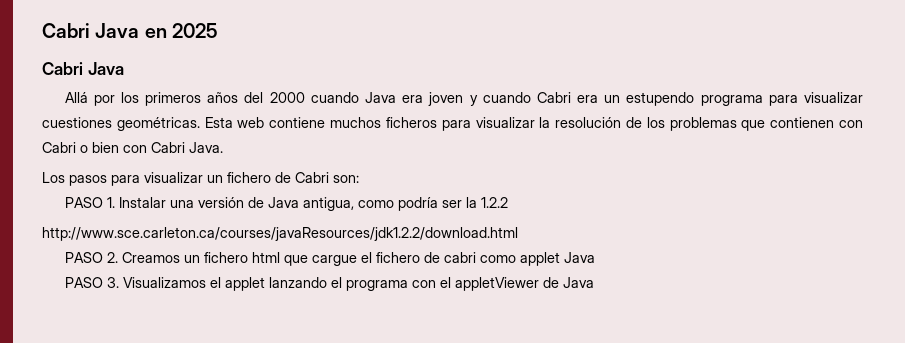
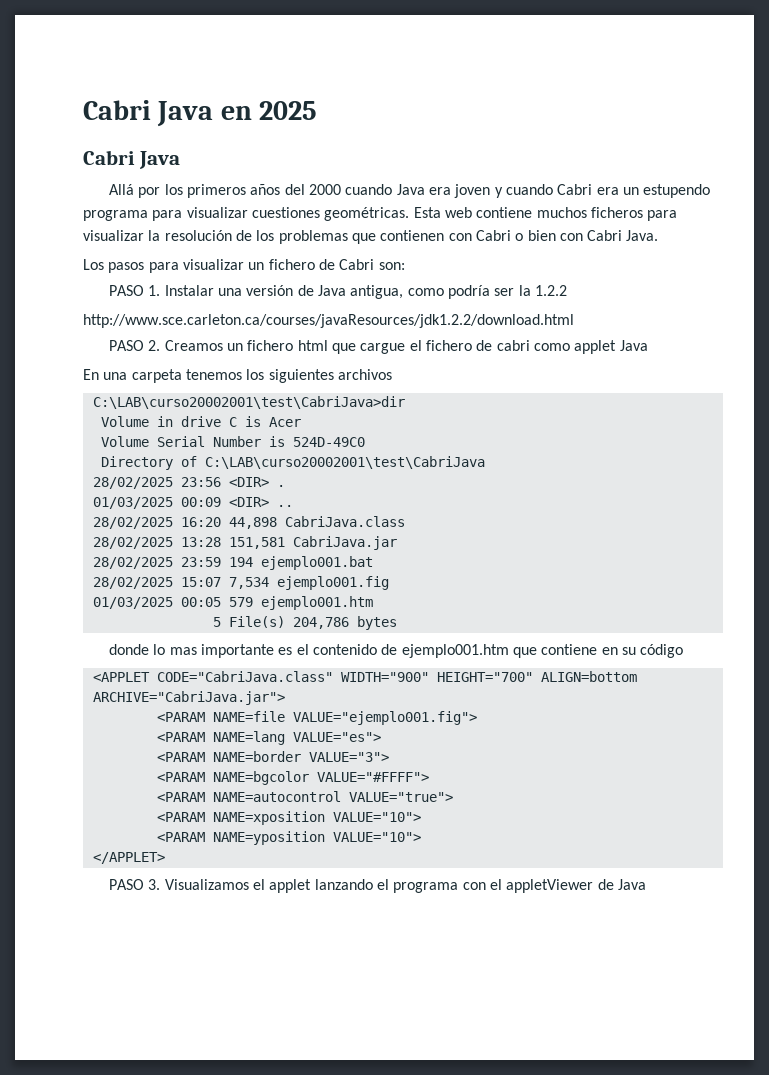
+ En una carpeta tenemos los siguientes archivos
+ C:\LAB\curso20002001\test\CabriJava>dir
+ Volume in drive C is Acer
+ Volume Serial Number is 524D-49C0
+ Directory of C:\LAB\curso20002001\test\CabriJava
+ 28/02/2025 23:56 <DIR> .
+ 01/03/2025 00:09 <DIR> ..
+ 28/02/2025 16:20 44,898 CabriJava.class
+ 28/02/2025 13:28 151,581 CabriJava.jar
+ 28/02/2025 23:59 194 ejemplo001.bat
+ 28/02/2025 15:07 7,534 ejemplo001.fig
+ 01/03/2025 00:05 579 ejemplo001.htm
+ 5 File(s) 204,786 bytes
+ donde lo mas importante es el contenido de ejemplo001.htm que contiene en su código
+ <APPLET CODE="CabriJava.class" WIDTH="900" HEIGHT="700" ALIGN=bottom ARCHIVE="CabriJava.jar">
+ <PARAM NAME=file VALUE="ejemplo001.fig">
+ <PARAM NAME=lang VALUE="es">
+ <PARAM NAME=border VALUE="3">
+ <PARAM NAME=bgcolor VALUE="#FFFF">
+ <PARAM NAME=autocontrol VALUE="true">
+ <PARAM NAME=xposition VALUE="10">
+ <PARAM NAME=yposition VALUE="10">
+ </APPLET>

